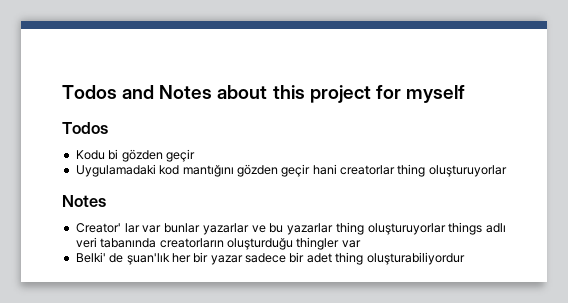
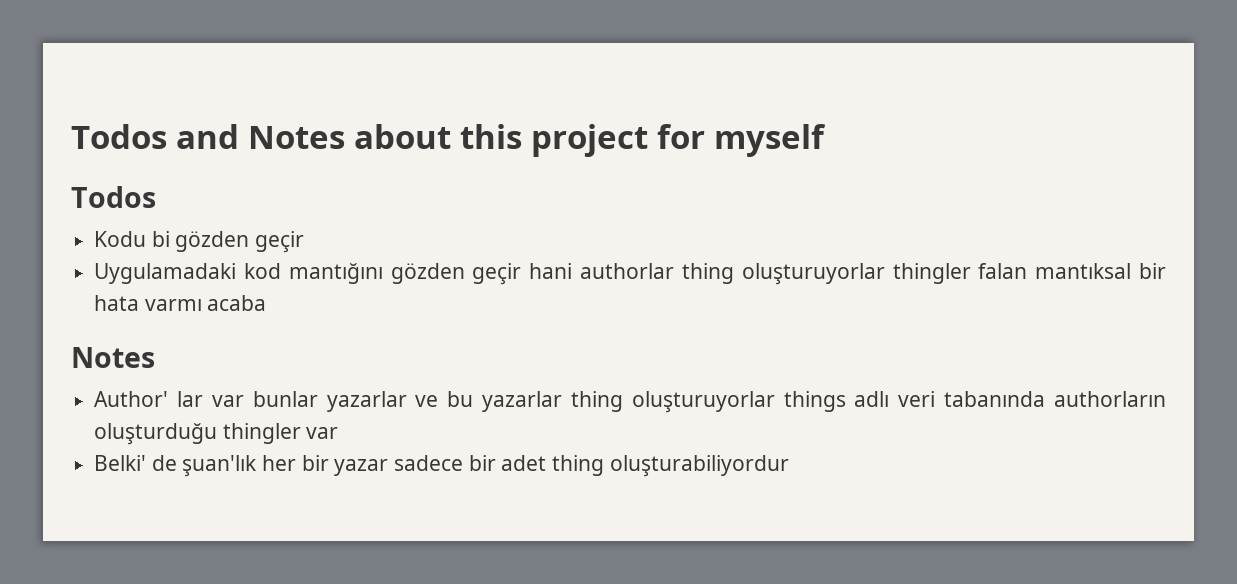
- Uygulamadaki kod mantığını gözden geçir hani creatorlar thing oluşturuyorlar
+ Uygulamadaki kod mantığını gözden geçir hani authorlar thing oluşturuyorlar thingler falan mantıksal bir hata varmı acaba
- Creator' lar var bunlar yazarlar ve bu yazarlar thing oluşturuyorlar things adlı veri tabanında creatorların oluşturduğu thingler var
+ Author' lar var bunlar yazarlar ve bu yazarlar thing oluşturuyorlar things adlı veri tabanında authorların oluşturduğu thingler var

